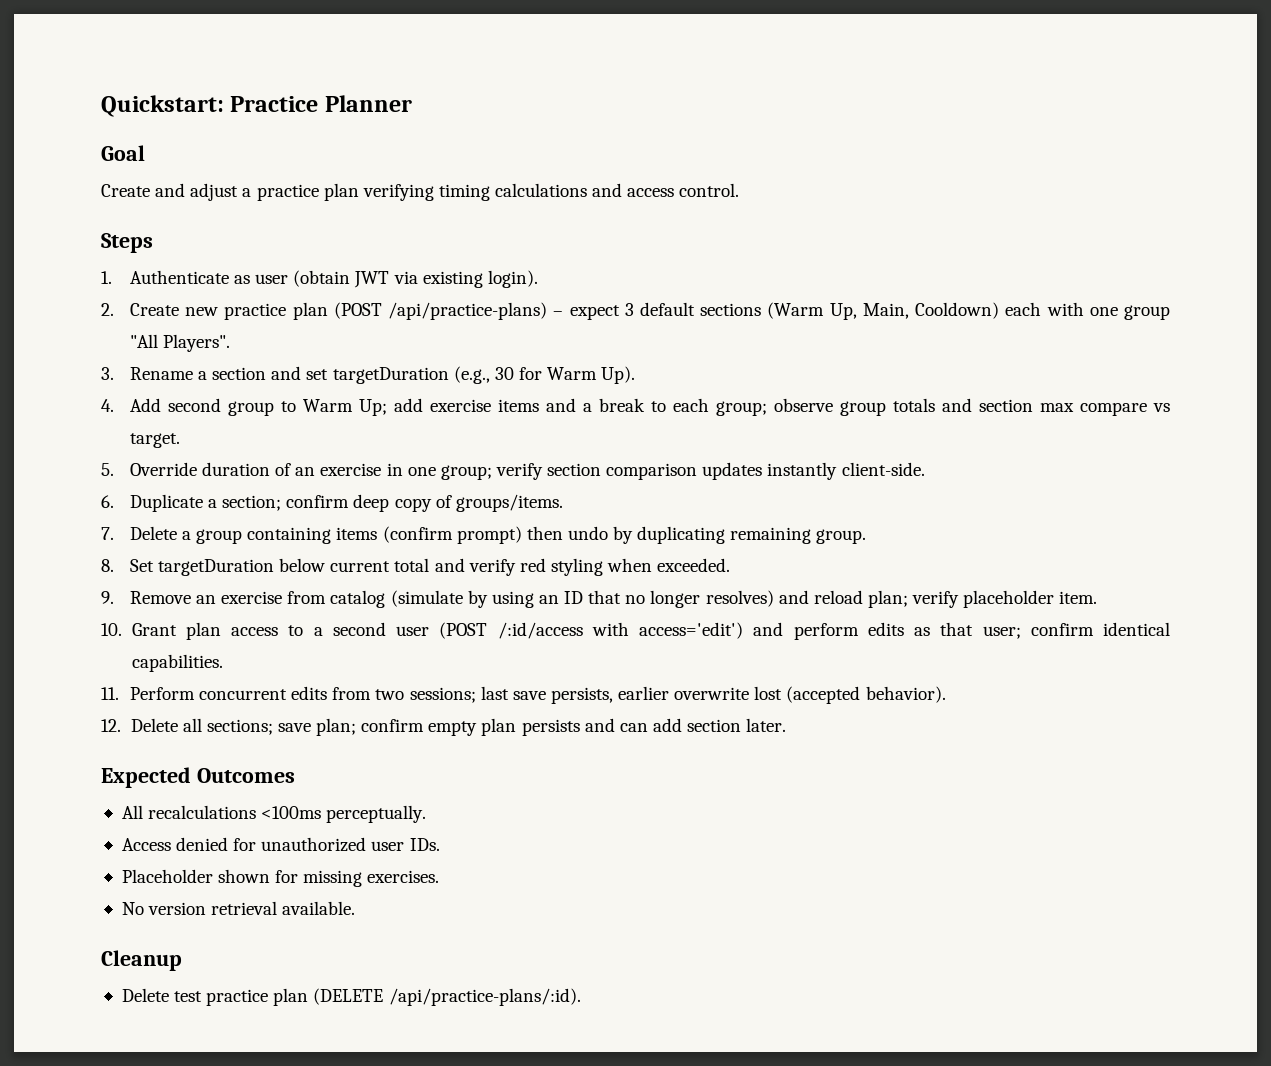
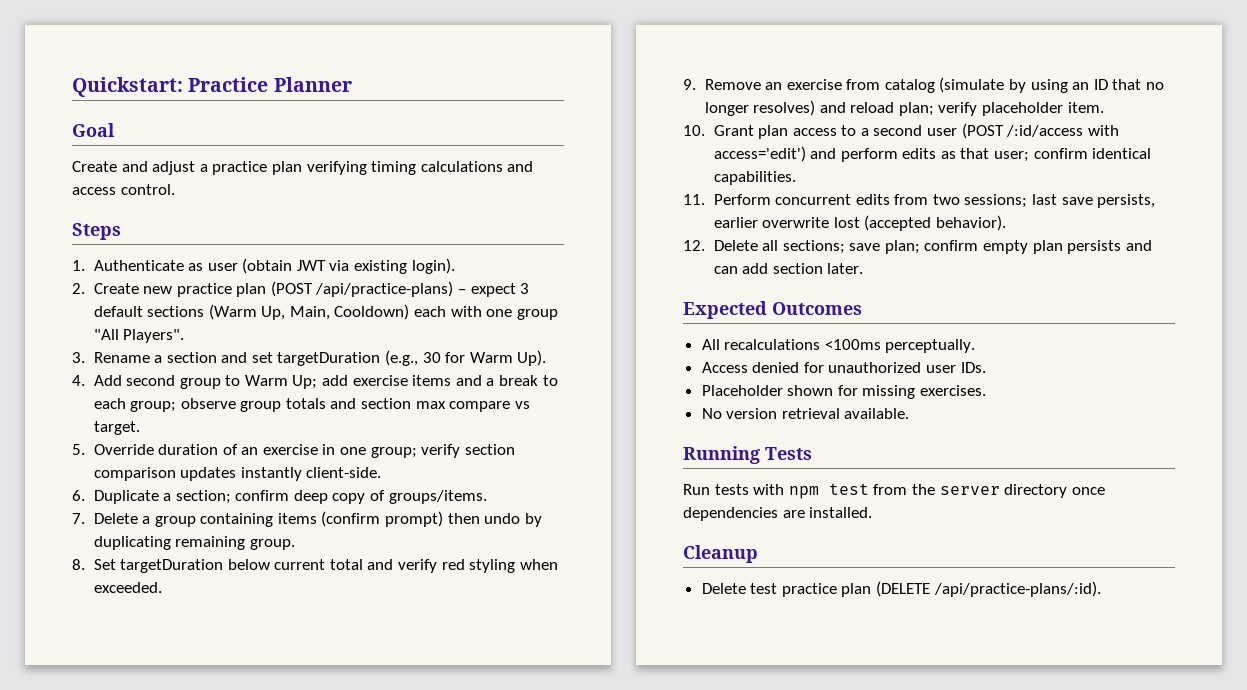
+ Running Tests
+ Run tests with npm test from the server directory once dependencies are installed.

